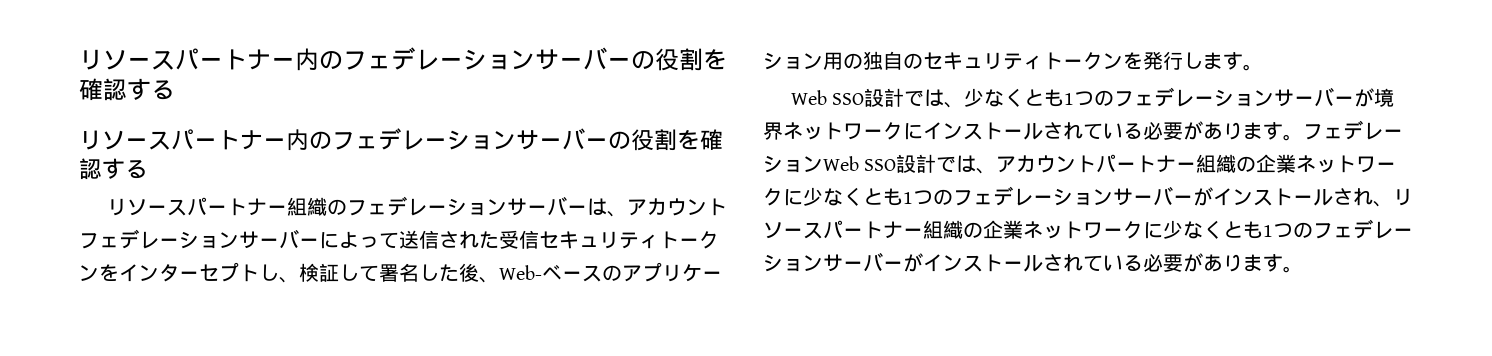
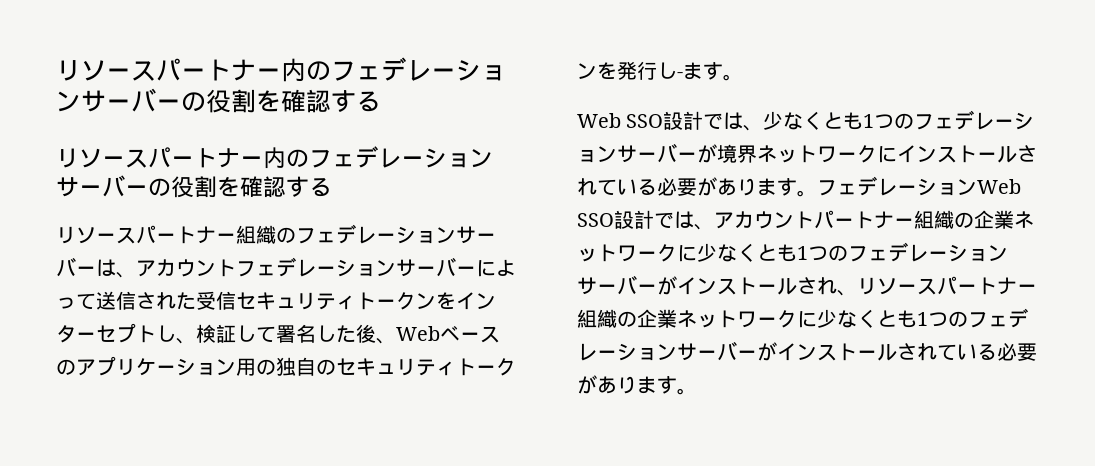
- リソースパートナー組織のフェデレーションサーバーは、アカウントフェデレーションサーバーによって送信された受信セキュリティトークンをインターセプトし、検証して署名した後、Web-ベースのアプリケーション用の独自のセキュリティトークンを発行します。
+ リソースパートナー組織のフェデレーションサーバーは、アカウントフェデレーションサーバーによって送信された受信セキュリティトークンをインターセプトし、検証して署名した後、Webベースのアプリケーション用の独自のセキュリティトークンを発行し-ます。

